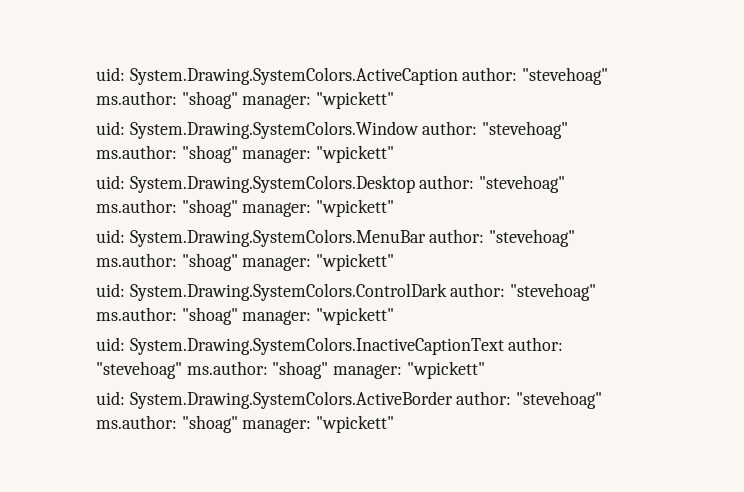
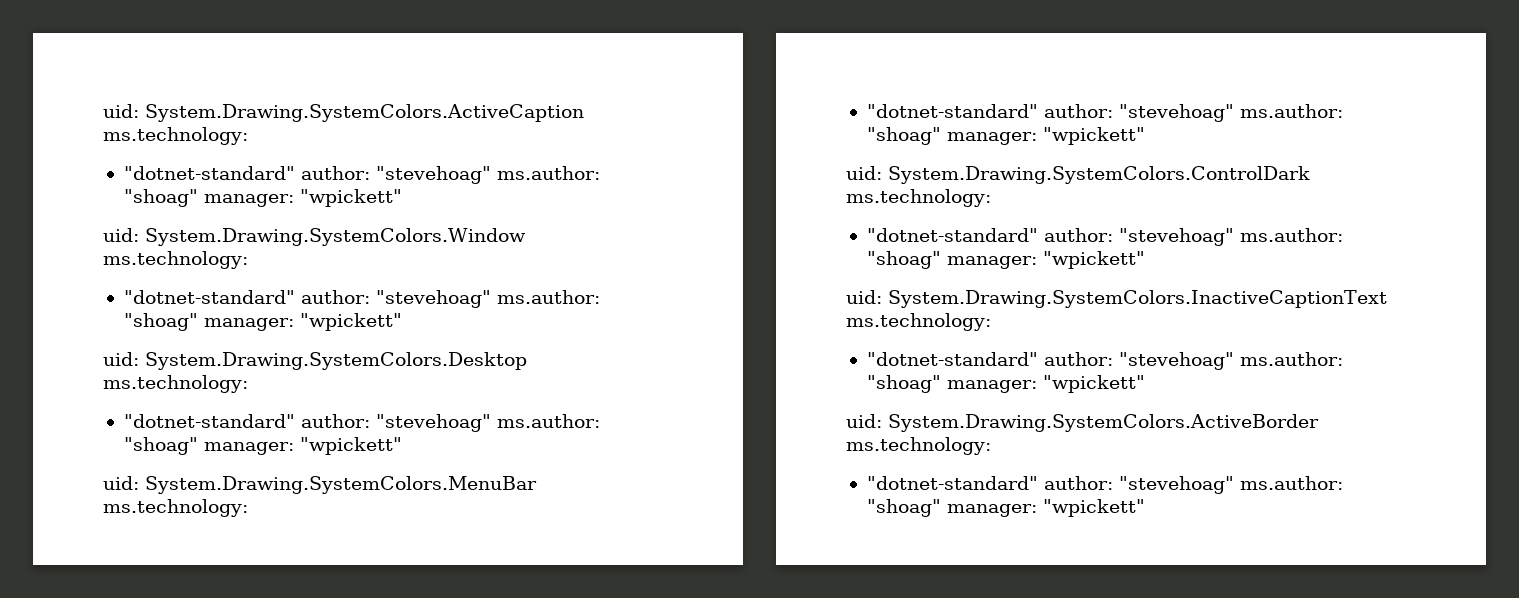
- uid: System.Drawing.SystemColors.ActiveCaption author: "stevehoag" ms.author: "shoag" manager: "wpickett"
+ uid: System.Drawing.SystemColors.ActiveCaption ms.technology:
+ "dotnet-standard" author: "stevehoag" ms.author: "shoag" manager: "wpickett"
- uid: System.Drawing.SystemColors.Window author: "stevehoag" ms.author: "shoag" manager: "wpickett"
+ uid: System.Drawing.SystemColors.Window ms.technology:
+ "dotnet-standard" author: "stevehoag" ms.author: "shoag" manager: "wpickett"
- uid: System.Drawing.SystemColors.Desktop author: "stevehoag" ms.author: "shoag" manager: "wpickett"
+ uid: System.Drawing.SystemColors.Desktop ms.technology:
+ "dotnet-standard" author: "stevehoag" ms.author: "shoag" manager: "wpickett"
- uid: System.Drawing.SystemColors.MenuBar author: "stevehoag" ms.author: "shoag" manager: "wpickett"
+ uid: System.Drawing.SystemColors.MenuBar ms.technology:
+ "dotnet-standard" author: "stevehoag" ms.author: "shoag" manager: "wpickett"
- uid: System.Drawing.SystemColors.ControlDark author: "stevehoag" ms.author: "shoag" manager: "wpickett"
+ uid: System.Drawing.SystemColors.ControlDark ms.technology:
+ "dotnet-standard" author: "stevehoag" ms.author: "shoag" manager: "wpickett"
- uid: System.Drawing.SystemColors.InactiveCaptionText author: "stevehoag" ms.author: "shoag" manager: "wpickett"
+ uid: System.Drawing.SystemColors.InactiveCaptionText ms.technology:
+ "dotnet-standard" author: "stevehoag" ms.author: "shoag" manager: "wpickett"
- uid: System.Drawing.SystemColors.ActiveBorder author: "stevehoag" ms.author: "shoag" manager: "wpickett"
+ uid: System.Drawing.SystemColors.ActiveBorder ms.technology:
+ "dotnet-standard" author: "stevehoag" ms.author: "shoag" manager: "wpickett"

